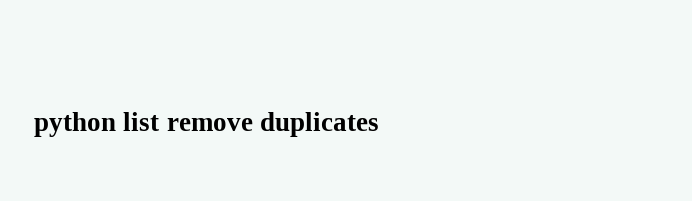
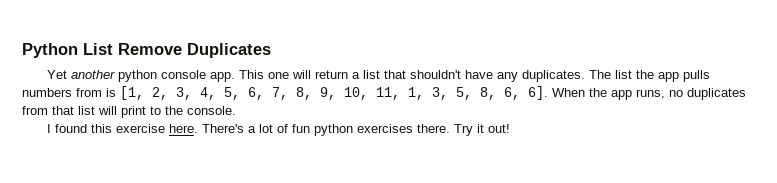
- python list remove duplicates
+ Python List Remove Duplicates
+ Yet another python console app. This one will return a list that shouldn't have any duplicates. The list the app pulls numbers from is [1, 2, 3, 4, 5, 6, 7, 8, 9, 10, 11, 1, 3, 5, 8, 6, 6]. When the app runs, no duplicates from that list will print to the console.
+ I found this exercise here. There's a lot of fun python exercises there. Try it out!

